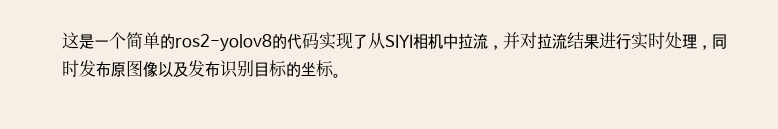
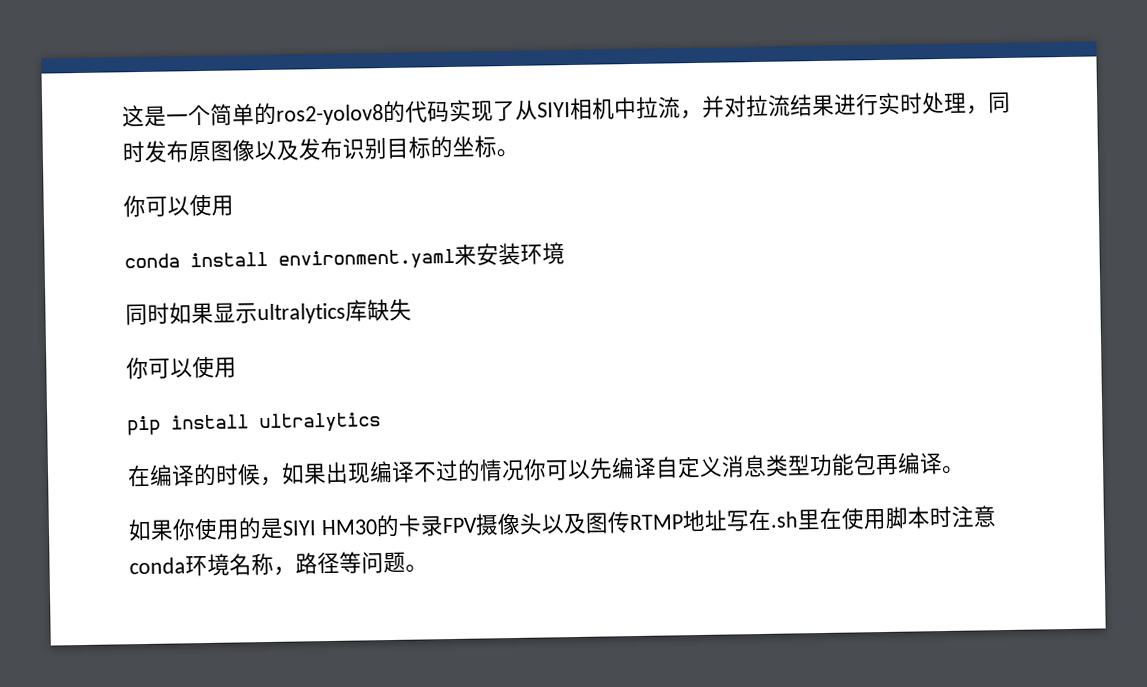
  这是一个简单的ros2-yolov8的代码实现了从SIYI相机中拉流，并对拉流结果进行实时处理，同时发布原图像以及发布识别目标的坐标。
+ 你可以使用
+ conda install environment.yaml来安装环境
+ 同时如果显示ultralytics库缺失
+ 你可以使用
+ pip install ultralytics
+ 在编译的时候，如果出现编译不过的情况你可以先编译自定义消息类型功能包再编译。
+ 如果你使用的是SIYI HM30的卡录FPV摄像头以及图传RTMP地址写在.sh里在使用脚本时注意conda环境名称，路径等问题。

